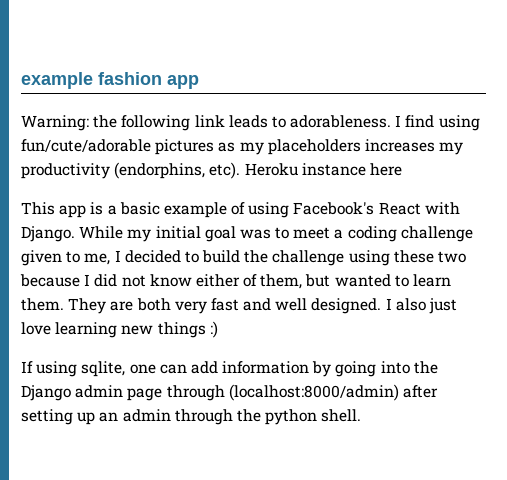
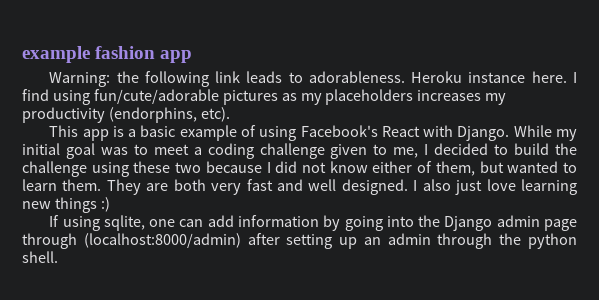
+ Heroku instance here.
- Heroku instance here

